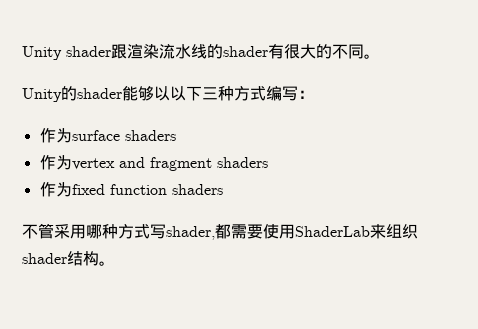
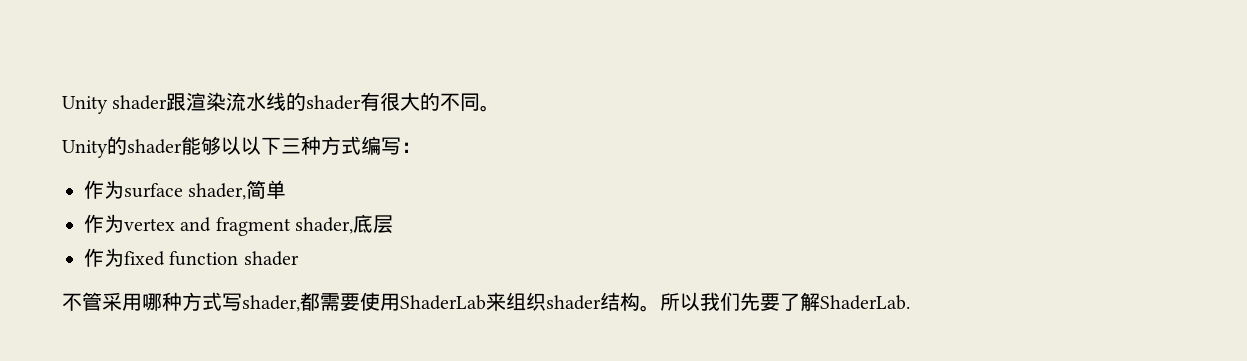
- 作为surface shaders
+ 作为surface shader,简单
- 作为vertex and fragment shaders
+ 作为vertex and fragment shader,底层
- 作为fixed function shaders
+ 作为fixed function shader
+ 所以我们先要了解ShaderLab.

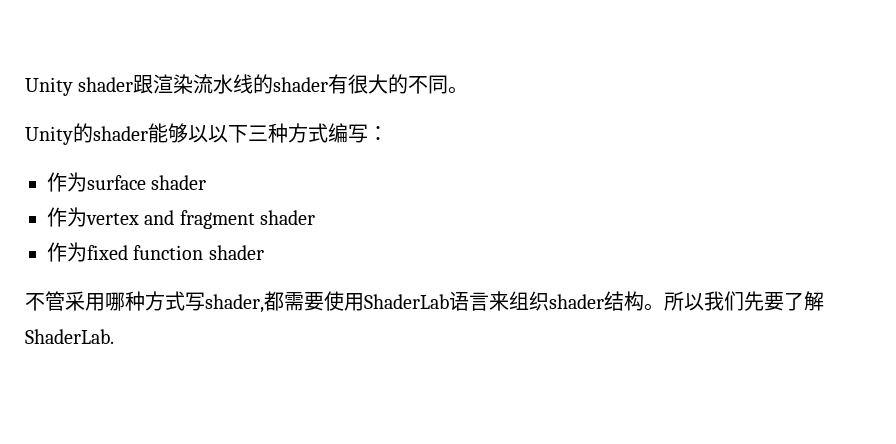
- 作为surface shader,简单
+ 作为surface shader
- 作为vertex and fragment shader,底层
+ 作为vertex and fragment shader
- 不管采用哪种方式写shader,都需要使用ShaderLab来组织shader结构。
+ 不管采用哪种方式写shader,都需要使用ShaderLab语言来组织shader结构。

